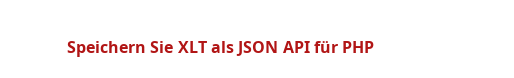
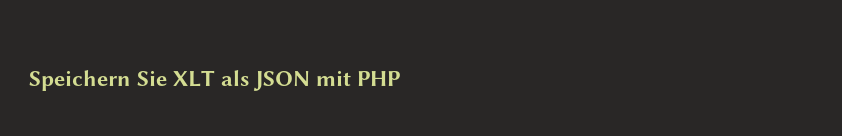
- Speichern Sie XLT als JSON API für PHP
+ Speichern Sie XLT als JSON mit PHP

